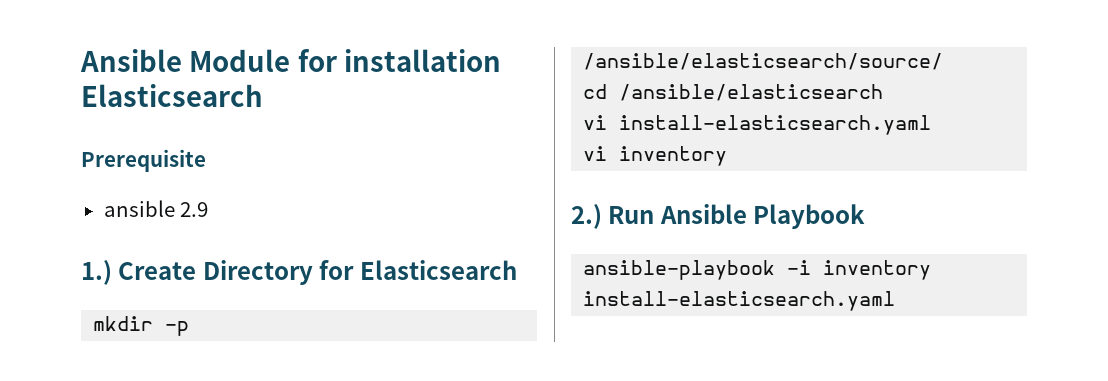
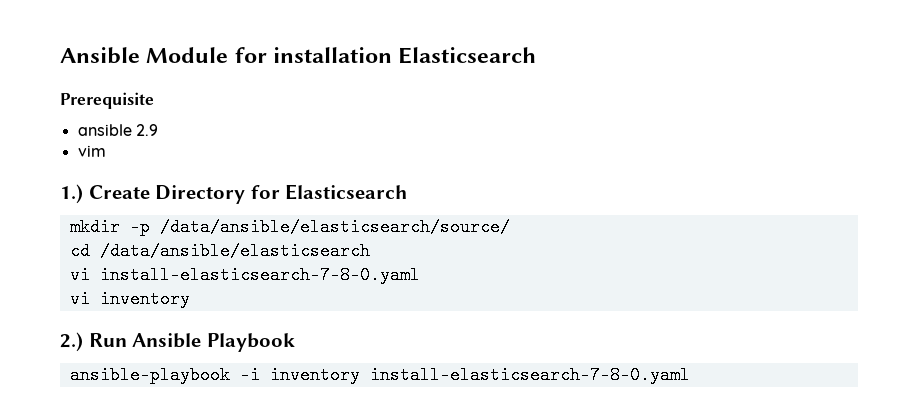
+ vim
- mkdir -p /ansible/elasticsearch/source/
+ mkdir -p /data/ansible/elasticsearch/source/
- cd /ansible/elasticsearch
- vi install-elasticsearch.yaml
+ cd /data/ansible/elasticsearch
+ vi install-elasticsearch-7-8-0.yaml
- ansible-playbook -i inventory install-elasticsearch.yaml
+ ansible-playbook -i inventory install-elasticsearch-7-8-0.yaml

